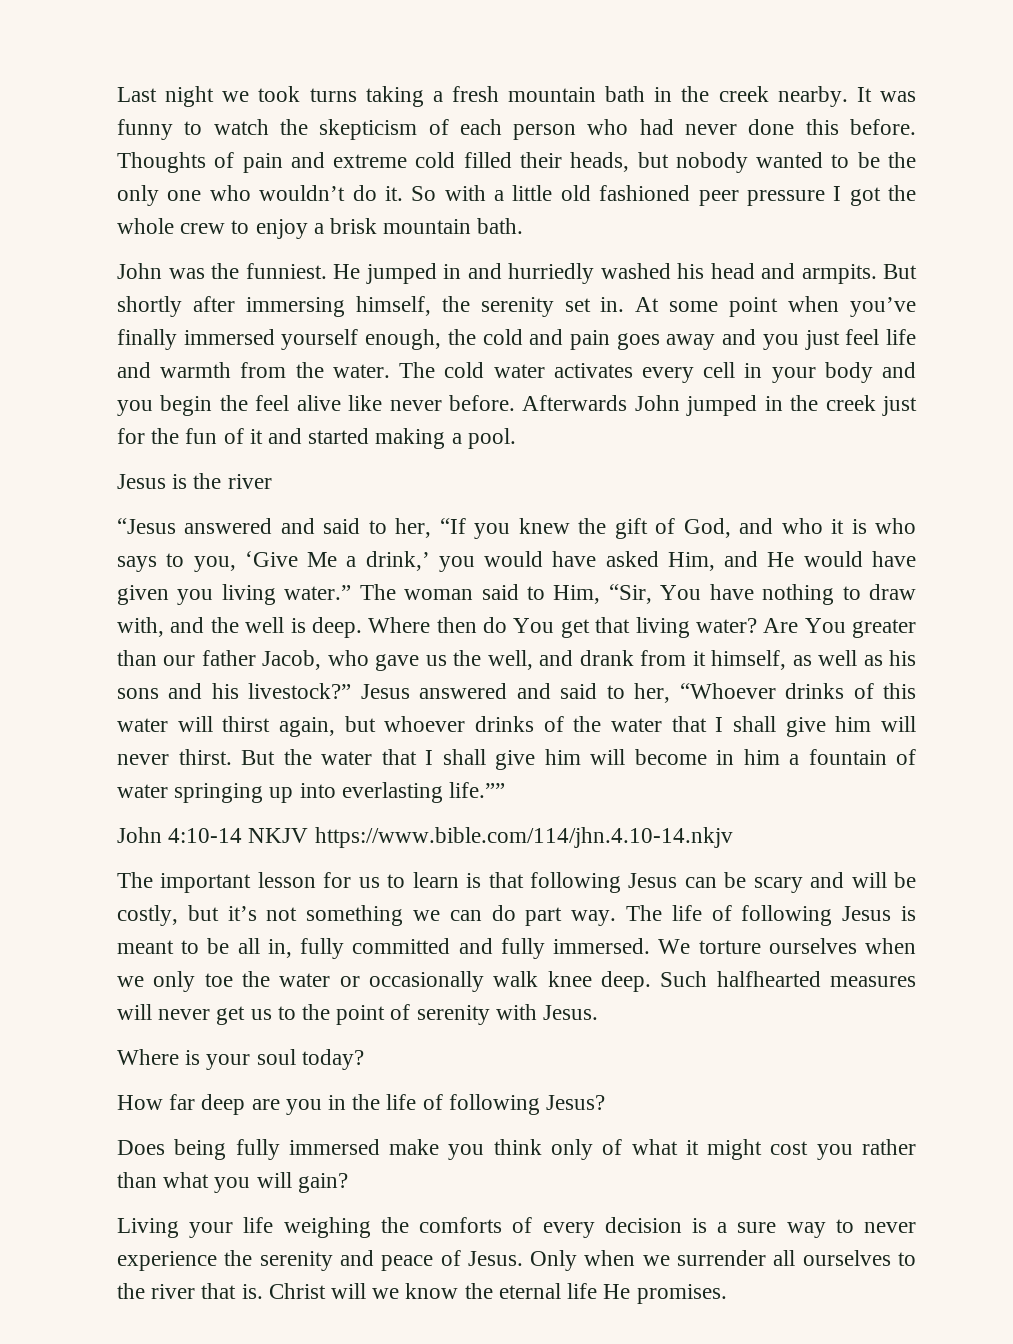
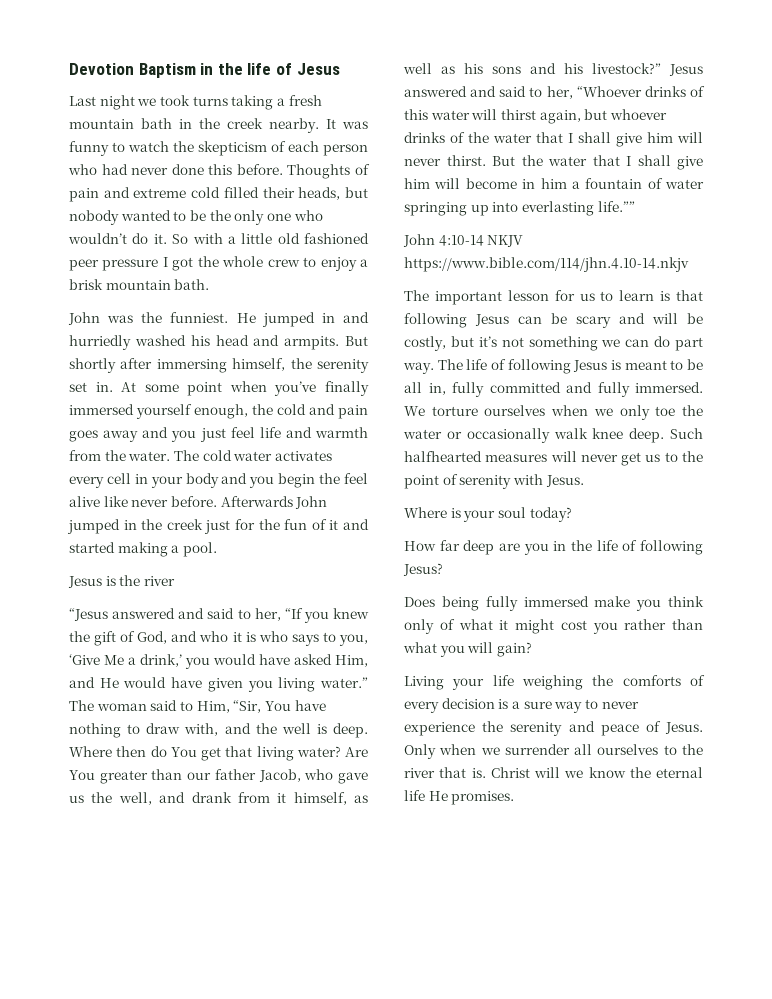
+ Devotion Baptism in the life of Jesus

